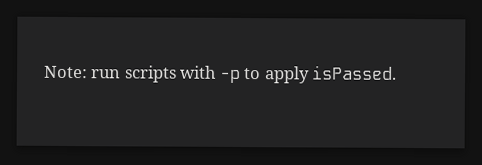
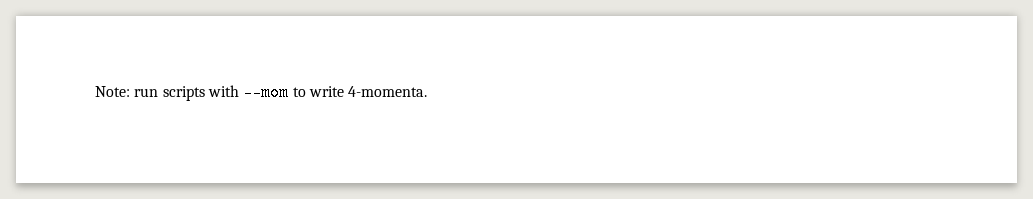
- Note: run scripts with -p to apply isPassed.
+ Note: run scripts with --mom to write 4-momenta.

